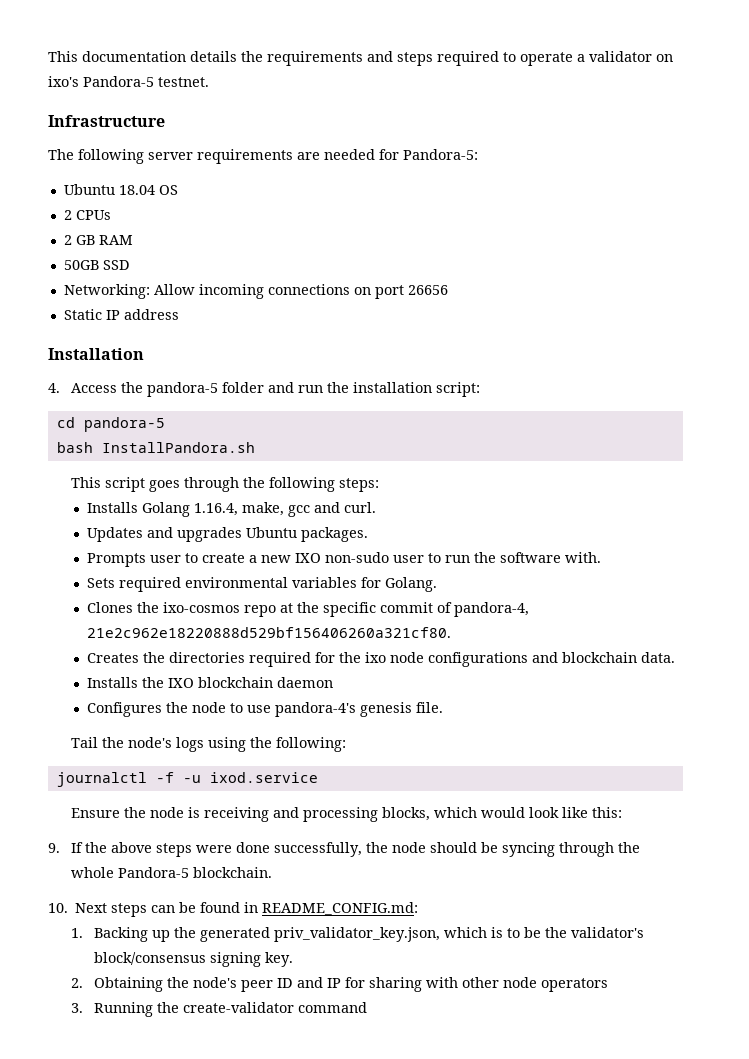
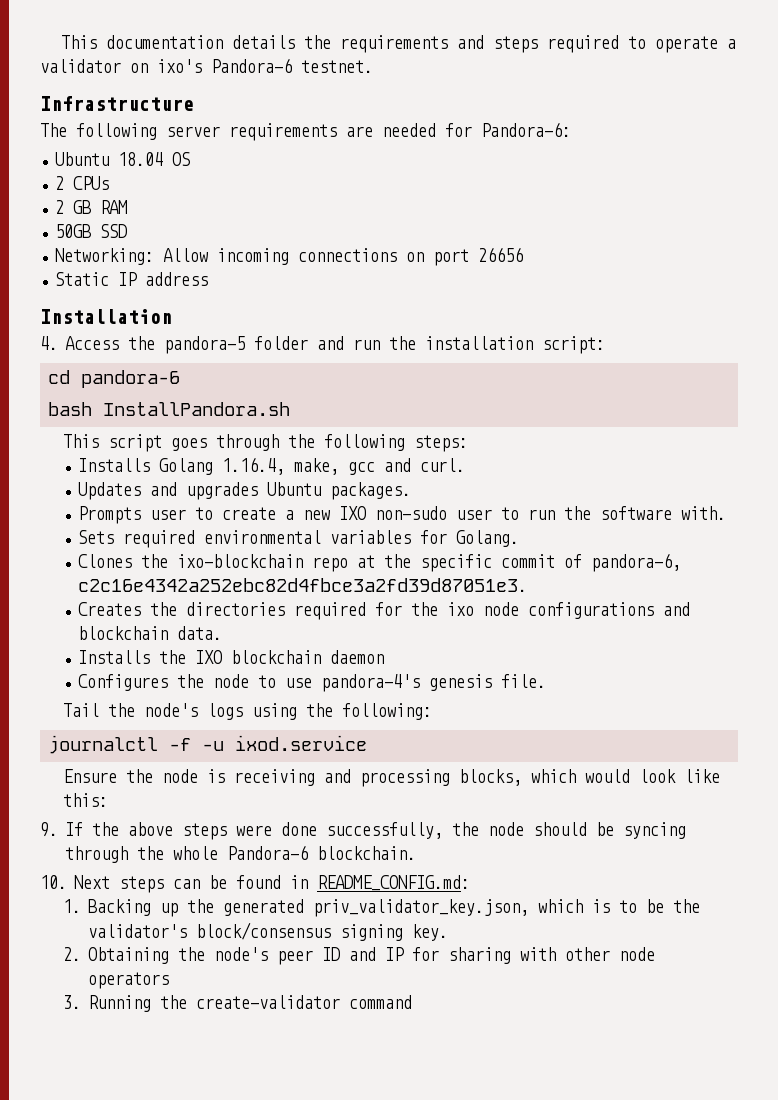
- This documentation details the requirements and steps required to operate a validator on ixo's Pandora-5 testnet.
+ This documentation details the requirements and steps required to operate a validator on ixo's Pandora-6 testnet.
- The following server requirements are needed for Pandora-5:
+ The following server requirements are needed for Pandora-6:
- cd pandora-5
+ cd pandora-6
- Clones the ixo-cosmos repo at the specific commit of pandora-4, 21e2c962e18220888d529bf156406260a321cf80.
+ Clones the ixo-blockchain repo at the specific commit of pandora-6, c2c16e4342a252ebc82d4fbce3a2fd39d87051e3.
- 9. If the above steps were done successfully, the node should be syncing through the whole Pandora-5 blockchain.
+ 9. If the above steps were done successfully, the node should be syncing through the whole Pandora-6 blockchain.

